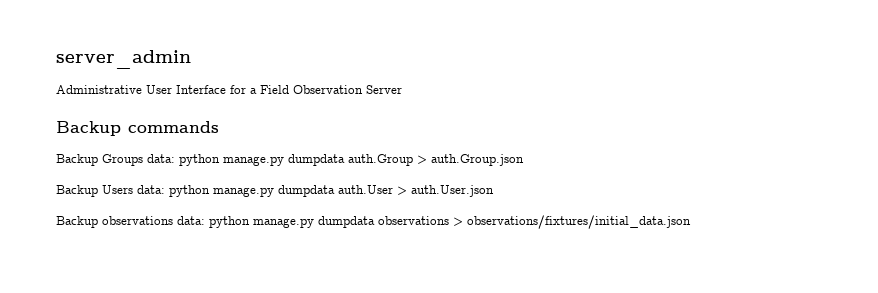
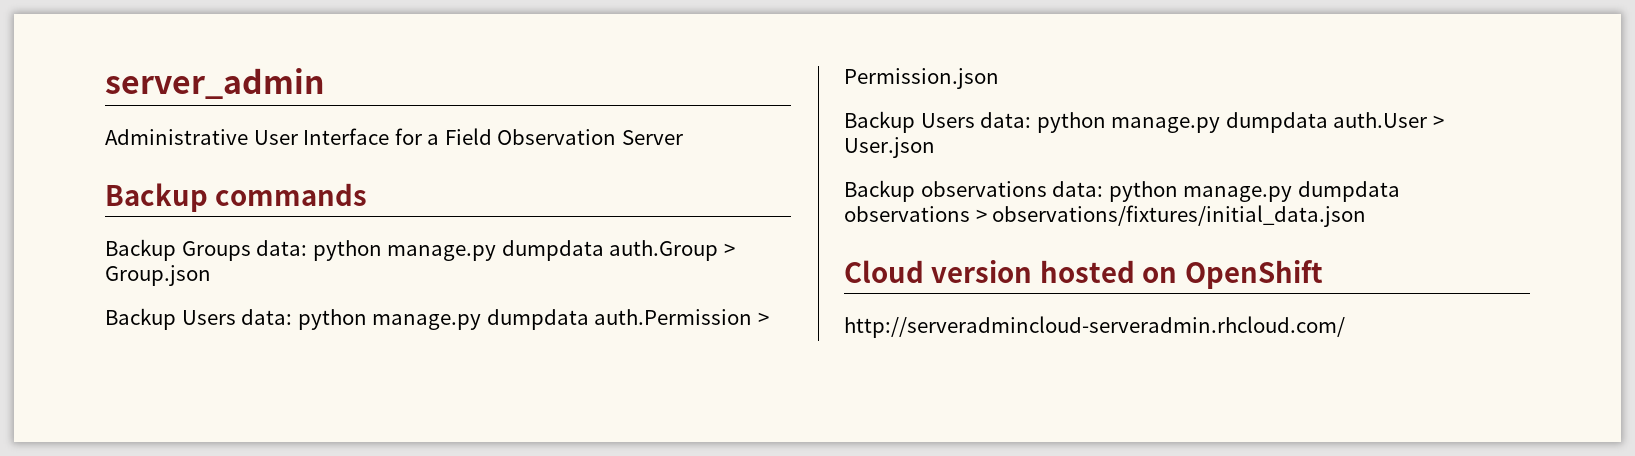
- Backup Groups data: python manage.py dumpdata auth.Group > auth.Group.json
+ Backup Groups data: python manage.py dumpdata auth.Group > Group.json
+ Backup Users data: python manage.py dumpdata auth.Permission > Permission.json
- Backup Users data: python manage.py dumpdata auth.User > auth.User.json
+ Backup Users data: python manage.py dumpdata auth.User > User.json
+ Cloud version hosted on OpenShift
+ http://serveradmincloud-serveradmin.rhcloud.com/

